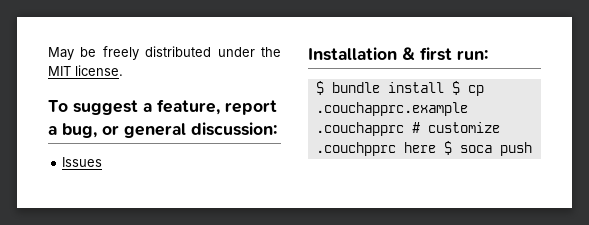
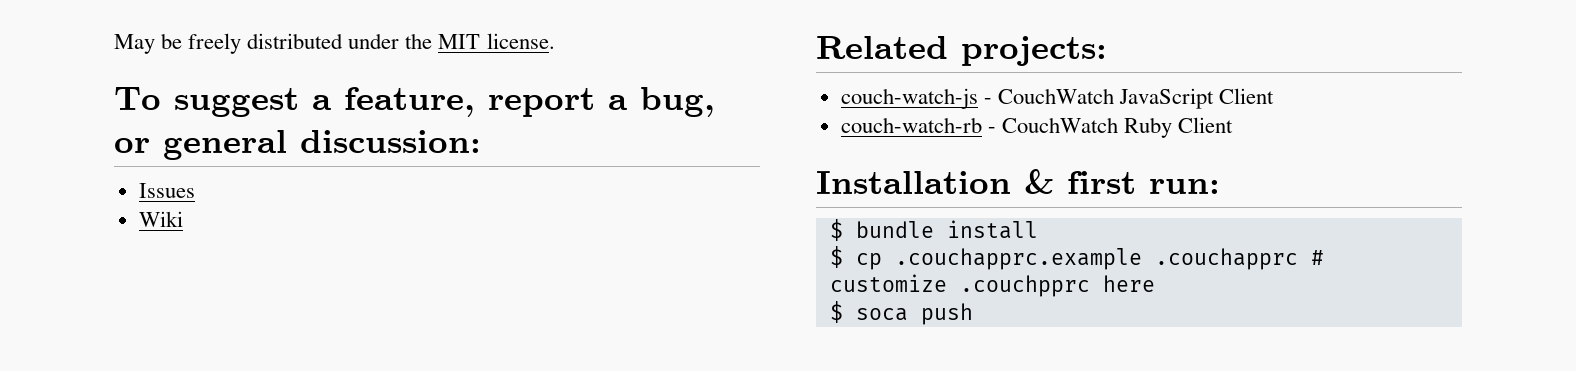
+ Wiki
+ Related projects:
+ couch-watch-js - CouchWatch JavaScript Client
+ couch-watch-rb - CouchWatch Ruby Client
- $ bundle install $ cp .couchapprc.example .couchapprc # customize .couchpprc here $ soca push
+ $ bundle install
+ $ cp .couchapprc.example .couchapprc # customize .couchpprc here
+ $ soca push

